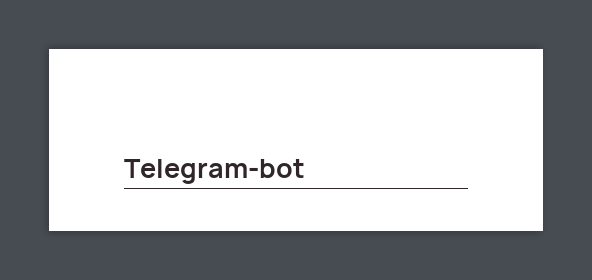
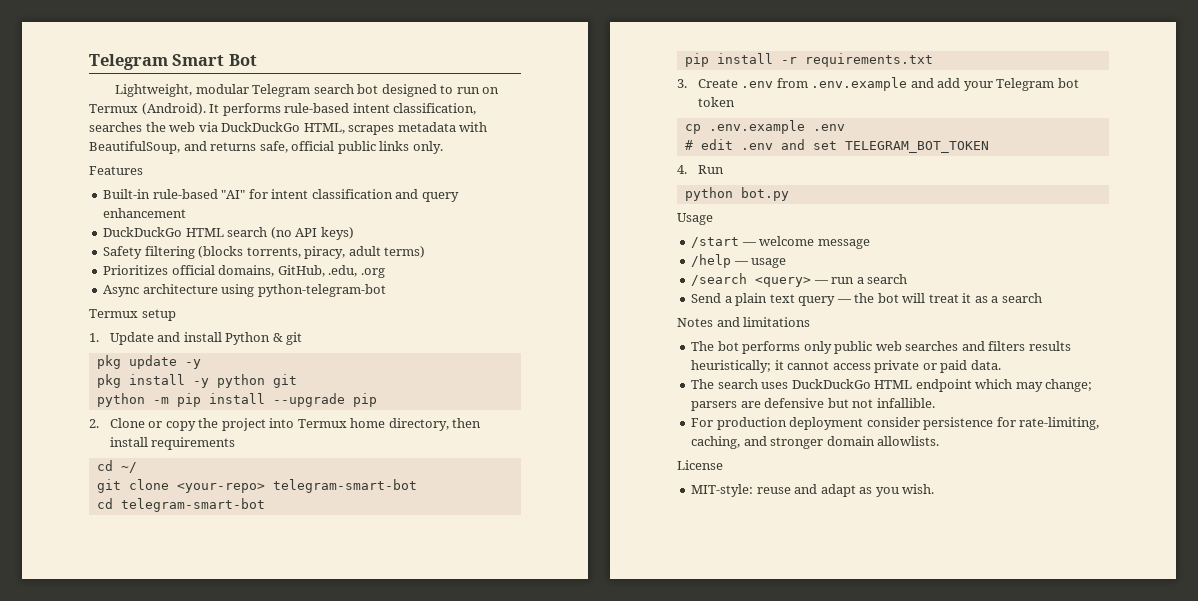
- Telegram-bot
+ Telegram Smart Bot
+ Lightweight, modular Telegram search bot designed to run on Termux (Android). It performs rule-based intent classification, searches the web via DuckDuckGo HTML, scrapes metadata with BeautifulSoup, and returns safe, official public links only.
+ Features
+ Built-in rule-based "AI" for intent classification and query enhancement
+ DuckDuckGo HTML search (no API keys)
+ Safety filtering (blocks torrents, piracy, adult terms)
+ Prioritizes official domains, GitHub, .edu, .org
+ Async architecture using python-telegram-bot
+ Termux setup
+ 1. Update and install Python & git
+ pkg update -y
+ pkg install -y python git
+ python -m pip install --upgrade pip
+ 2. Clone or copy the project into Termux home directory, then install requirements
+ cd ~/
+ git clone <your-repo> telegram-smart-bot
+ cd telegram-smart-bot
+ pip install -r requirements.txt
+ 3. Create .env from .env.example and add your Telegram bot token
+ cp .env.example .env
+ # edit .env and set TELEGRAM_BOT_TOKEN
+ 4. Run
+ python bot.py
+ Usage
+ /start — welcome message
+ /help — usage
+ /search <query> — run a search
+ Send a plain text query — the bot will treat it as a search
+ Notes and limitations
+ The bot performs only public web searches and filters results heuristically; it cannot access private or paid data.
+ The search uses DuckDuckGo HTML endpoint which may change; parsers are defensive but not infallible.
+ For production deployment consider persistence for rate-limiting, caching, and stronger domain allowlists.
+ License
+ MIT-style: reuse and adapt as you wish.

